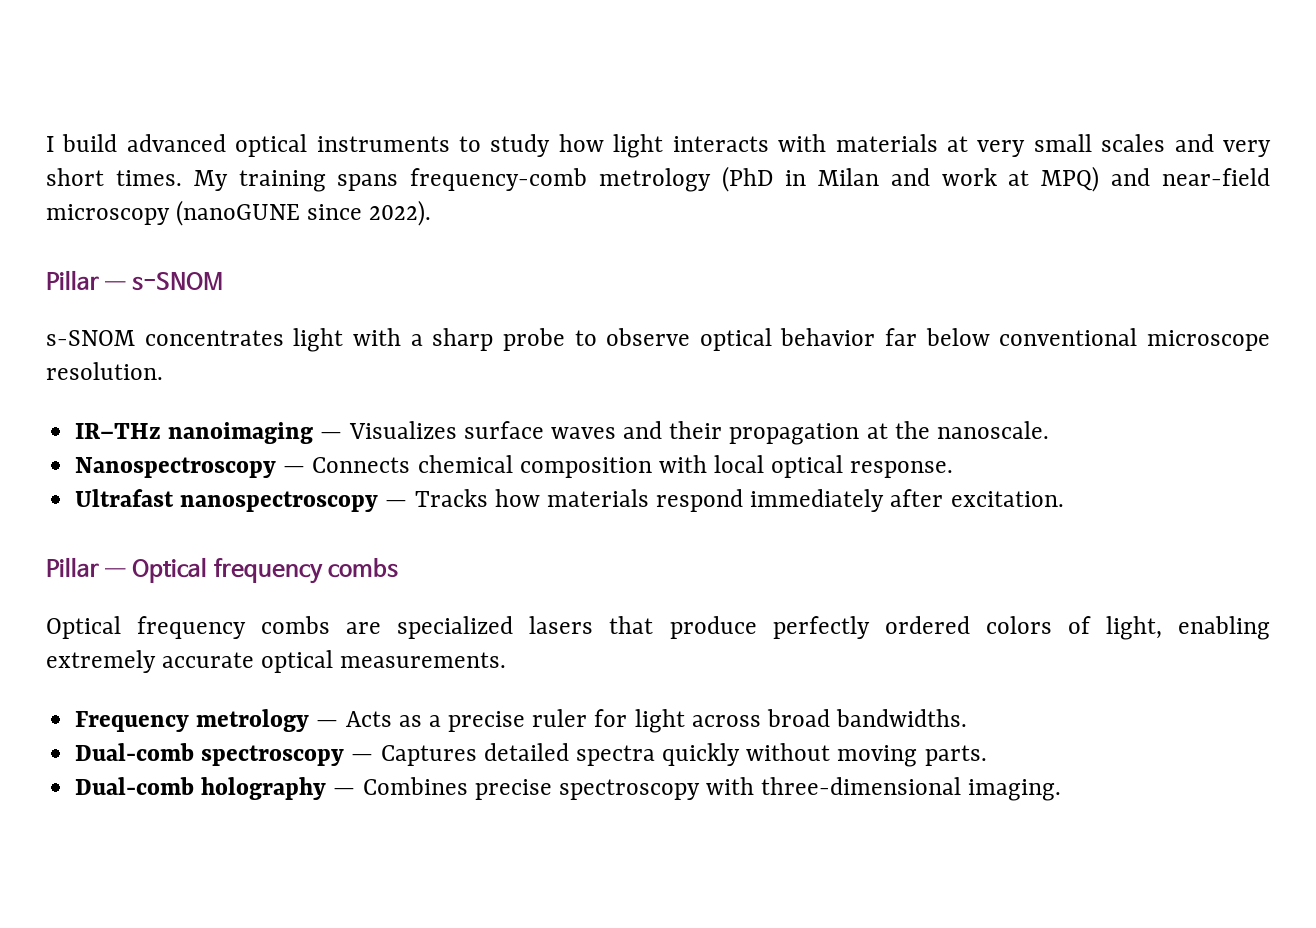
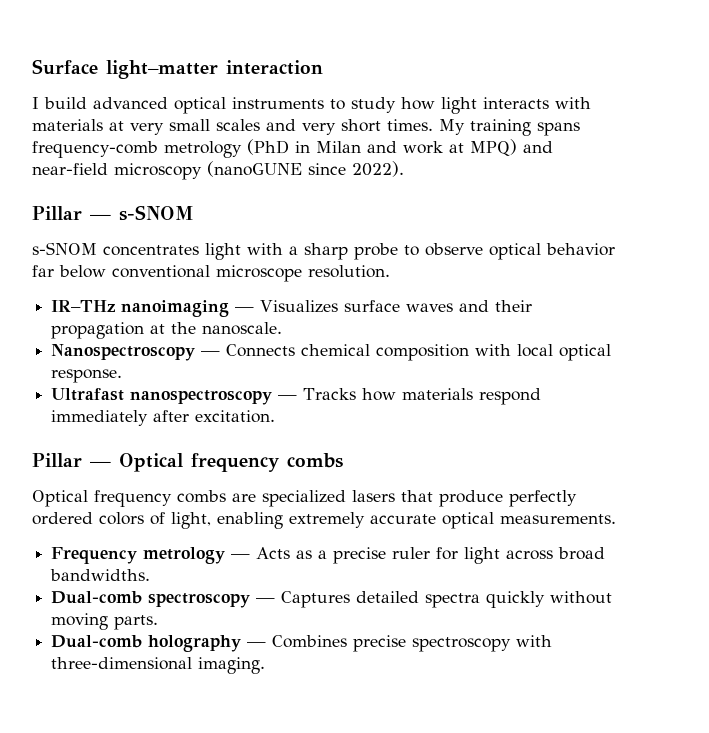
+ Surface light–matter interaction

